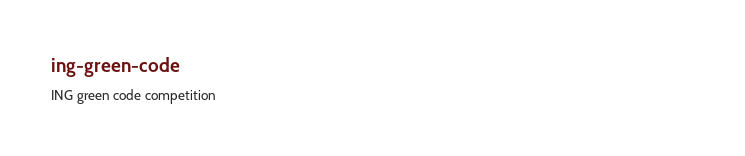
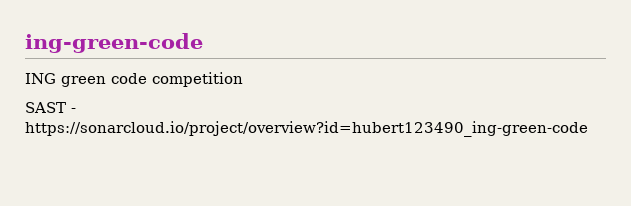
+ SAST - https://sonarcloud.io/project/overview?id=hubert123490_ing-green-code

